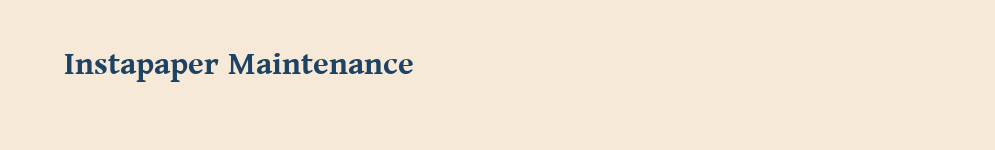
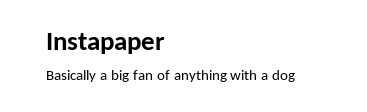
- Instapaper Maintenance
+ Instapaper
+ Basically a big fan of anything with a dog

